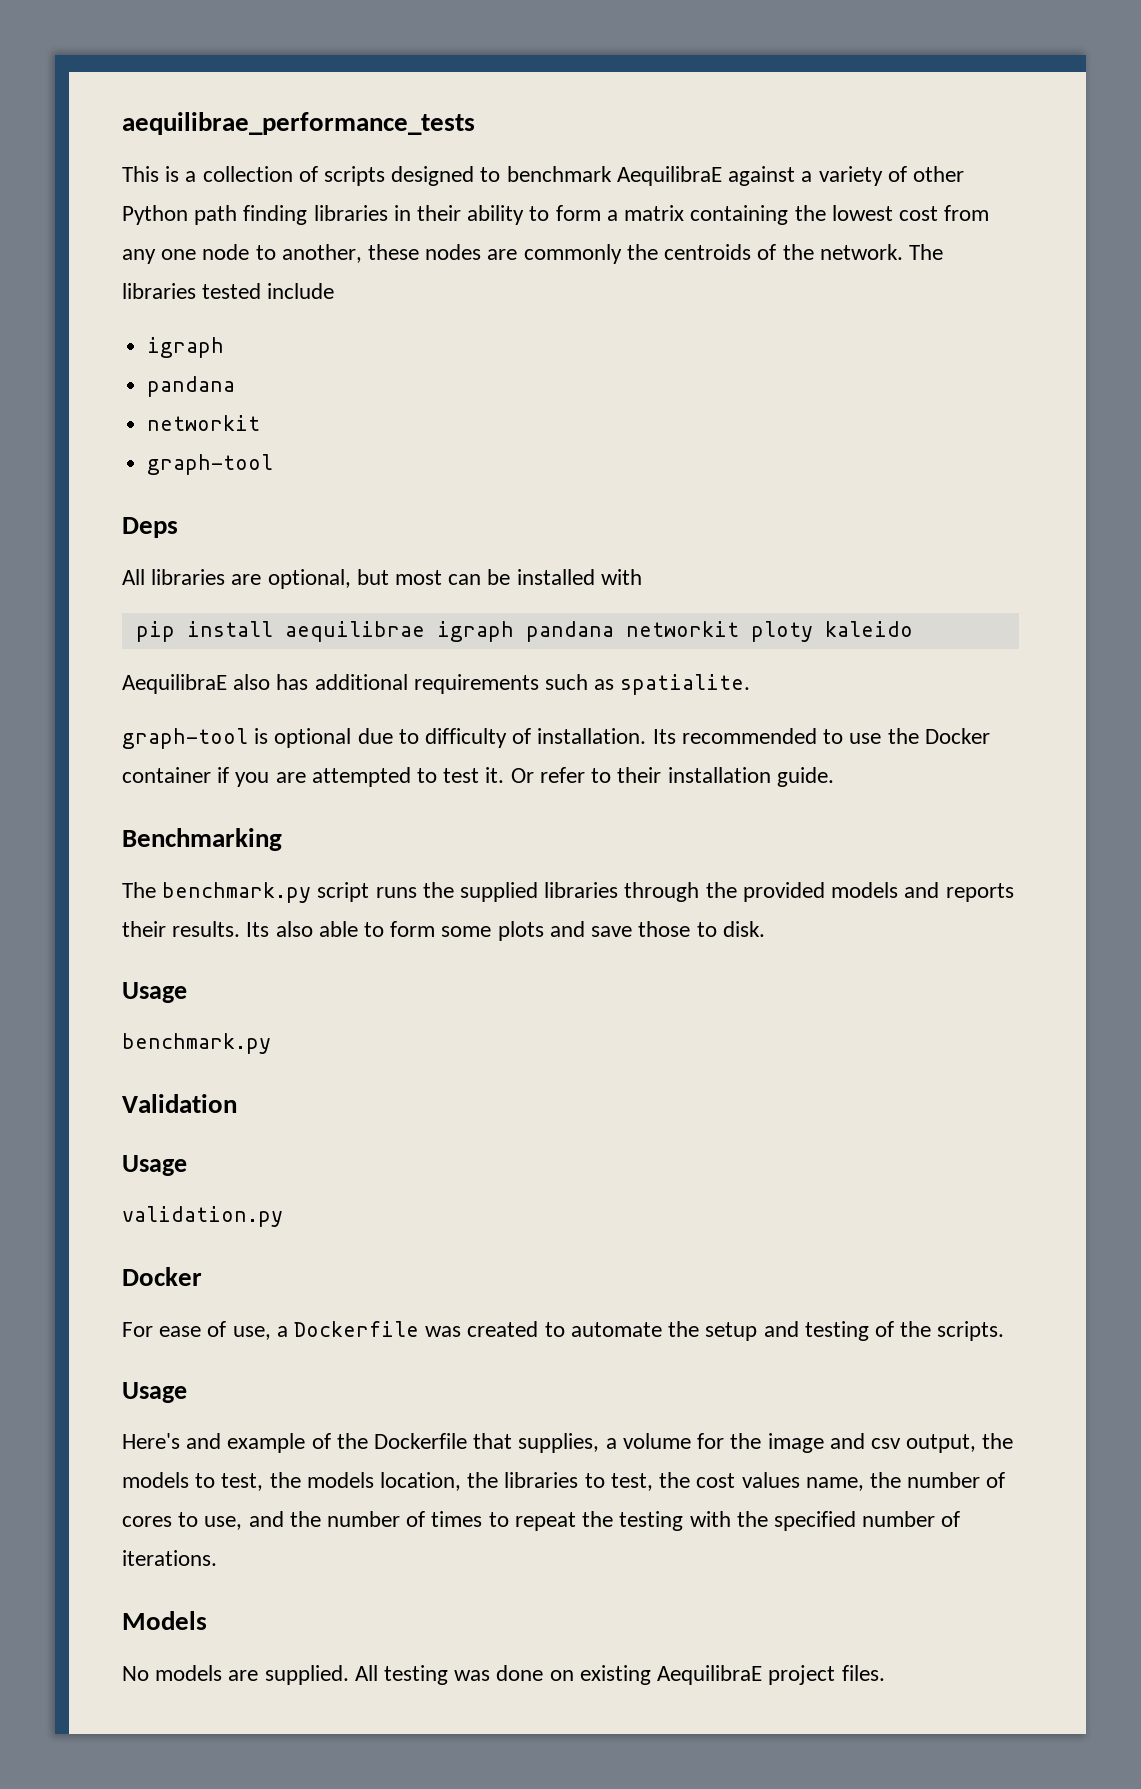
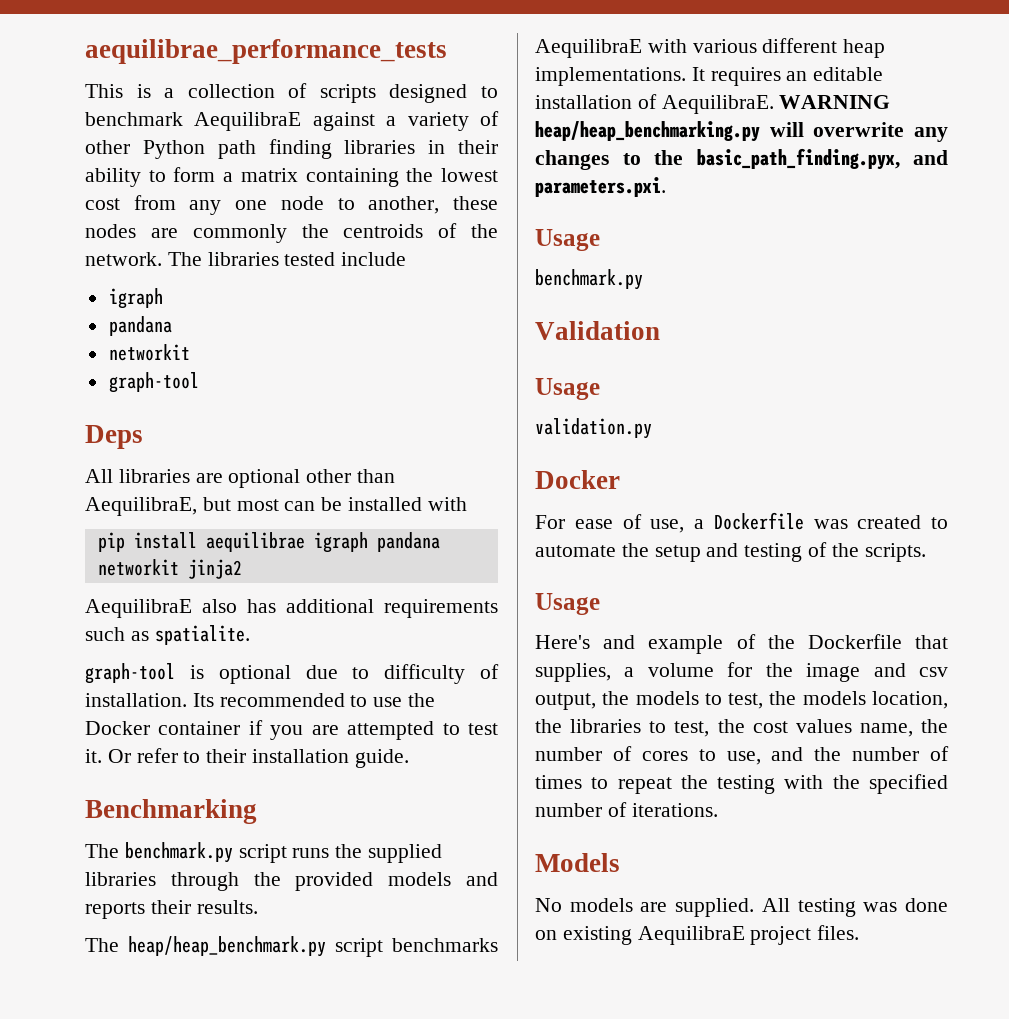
- All libraries are optional, but most can be installed with
+ All libraries are optional other than AequilibraE, but most can be installed with
- pip install aequilibrae igraph pandana networkit ploty kaleido
+ pip install aequilibrae igraph pandana networkit jinja2
- The benchmark.py script runs the supplied libraries through the provided models and reports their results. Its also able to form some plots and save those to disk.
+ The benchmark.py script runs the supplied libraries through the provided models and reports their results.
+ The heap/heap_benchmark.py script benchmarks AequilibraE with various different heap implementations. It requires an editable installation of AequilibraE. WARNING heap/heap_benchmarking.py will overwrite any changes to the basic_path_finding.pyx, and parameters.pxi.

